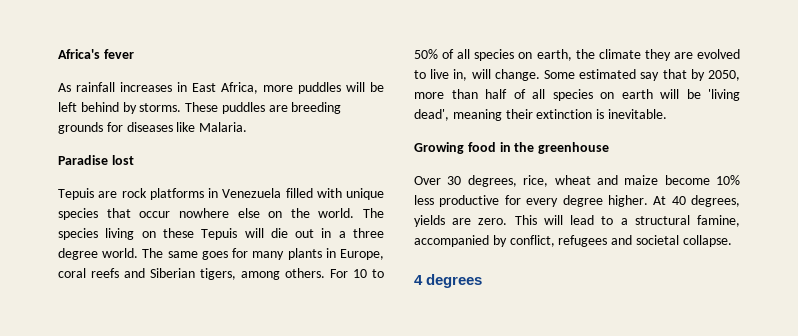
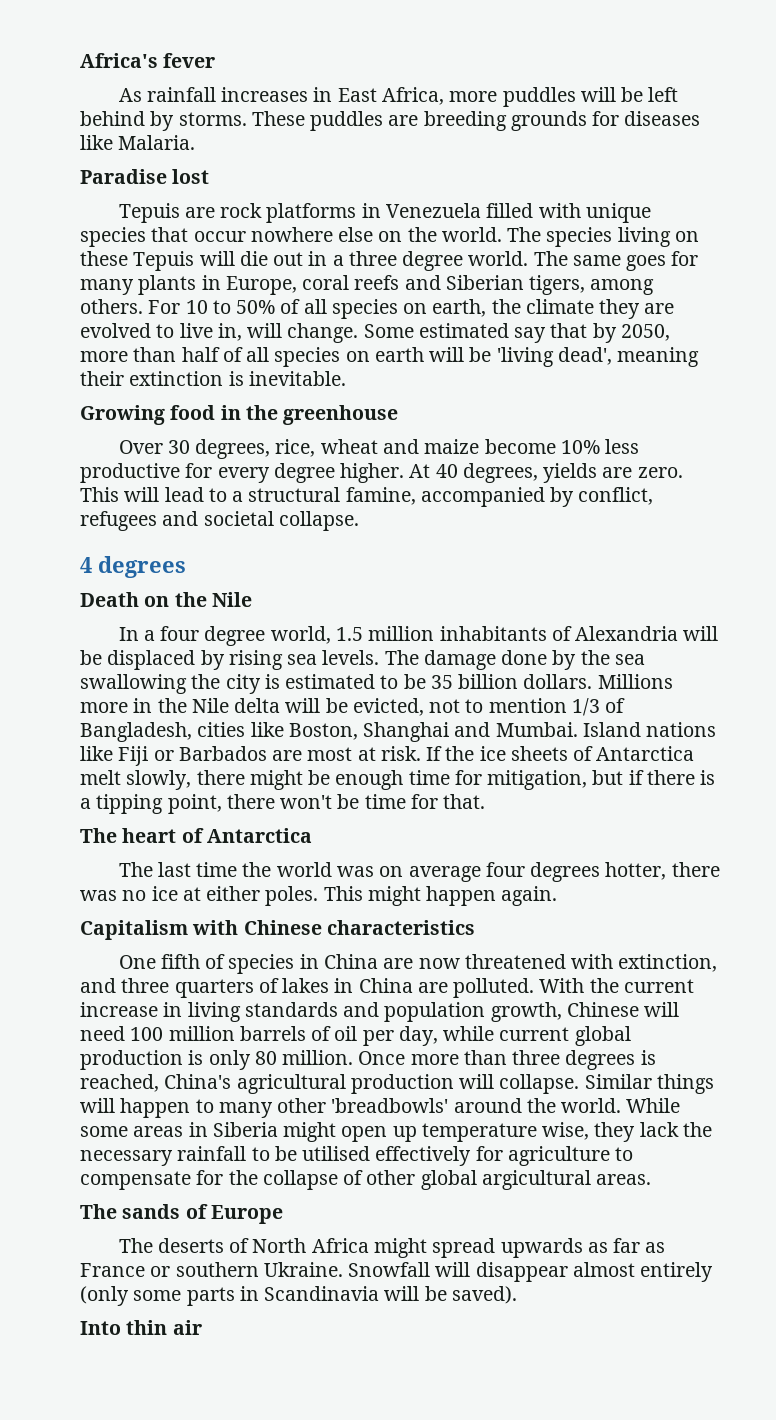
+ Death on the Nile
+ In a four degree world, 1.5 million inhabitants of Alexandria will be displaced by rising sea levels. The damage done by the sea swallowing the city is estimated to be 35 billion dollars. Millions more in the Nile delta will be evicted, not to mention 1/3 of Bangladesh, cities like Boston, Shanghai and Mumbai. Island nations like Fiji or Barbados are most at risk. If the ice sheets of Antarctica melt slowly, there might be enough time for mitigation, but if there is a tipping point, there won't be time for that.
+ The heart of Antarctica
+ The last time the world was on average four degrees hotter, there was no ice at either poles. This might happen again.
+ Capitalism with Chinese characteristics
+ One fifth of species in China are now threatened with extinction, and three quarters of lakes in China are polluted. With the current increase in living standards and population growth, Chinese will need 100 million barrels of oil per day, while current global production is only 80 million. Once more than three degrees is reached, China's agricultural production will collapse. Similar things will happen to many other 'breadbowls' around the world. While some areas in Siberia might open up temperature wise, they lack the necessary rainfall to be utilised effectively for agriculture to compensate for the collapse of other global argicultural areas.
+ The sands of Europe
+ The deserts of North Africa might spread upwards as far as France or southern Ukraine. Snowfall will disappear almost entirely (only some parts in Scandinavia will be saved).
+ Into thin air

